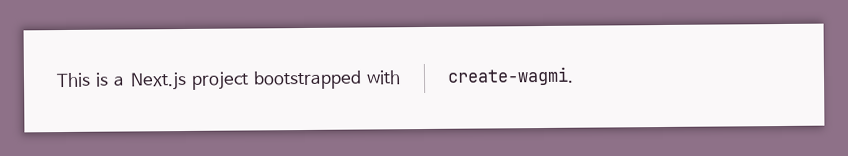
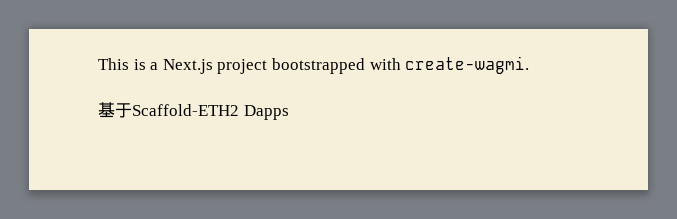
+ 基于Scaffold-ETH2 Dapps

